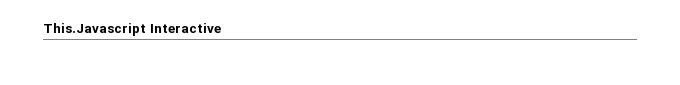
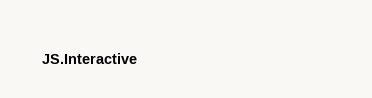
- This.Javascript Interactive
+ JS.Interactive

